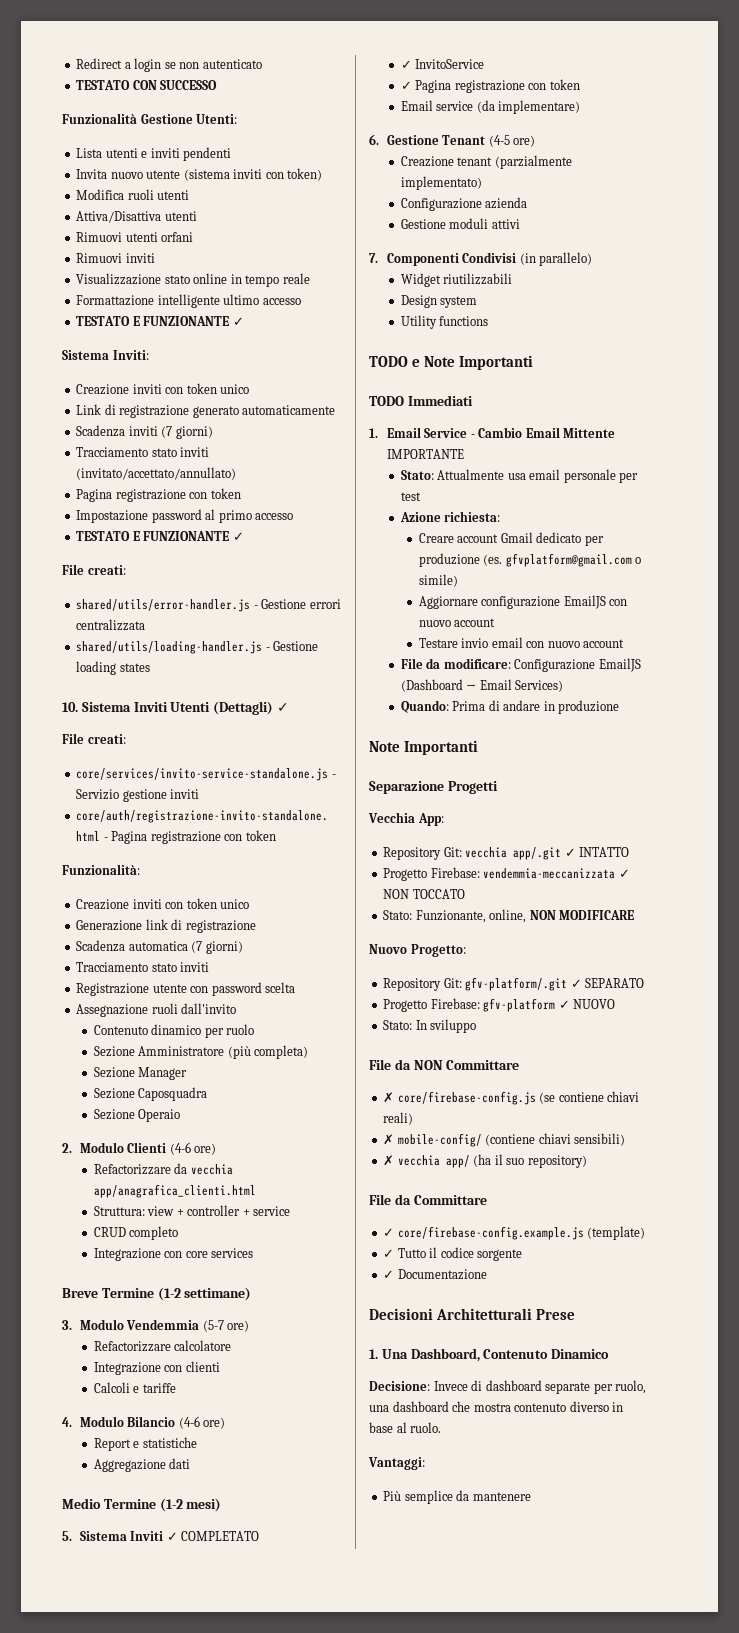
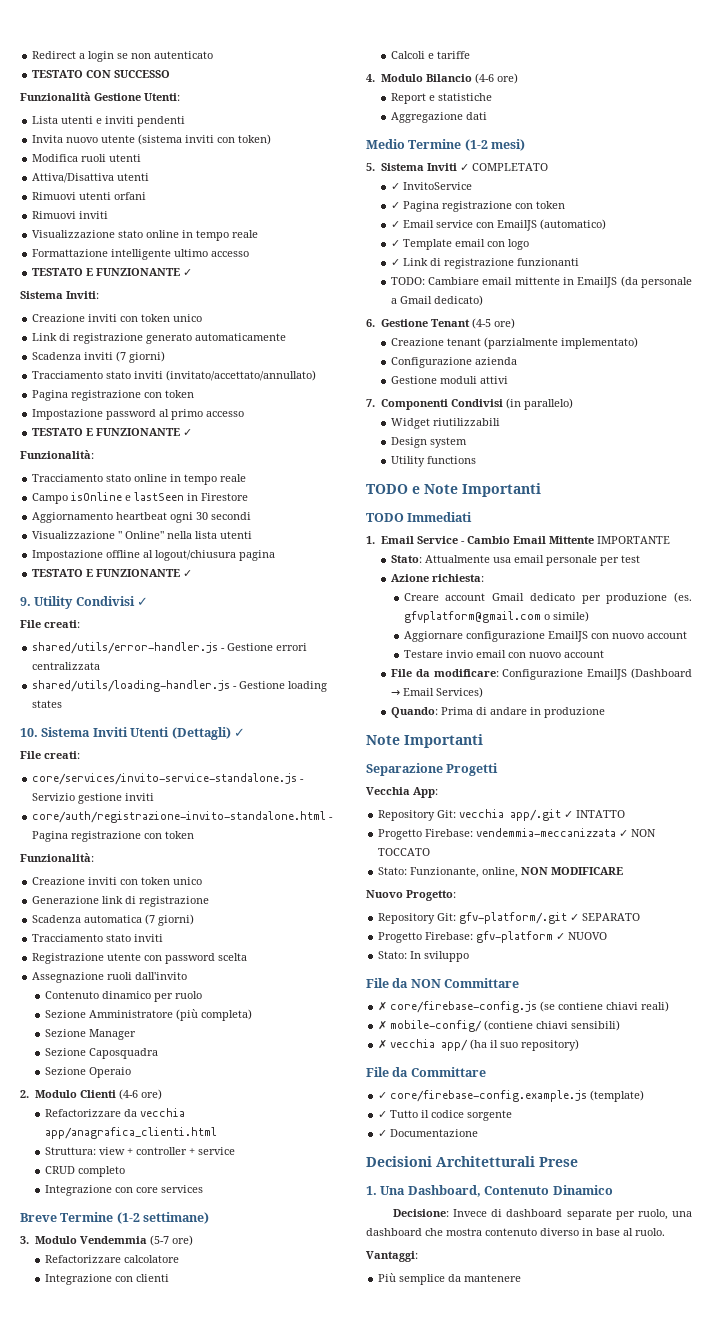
  Impostazione password al primo accesso
  TESTATO E FUNZIONANTE ✓
+ Funzionalità:
+ Tracciamento stato online in tempo reale
+ Campo isOnline e lastSeen in Firestore
+ Aggiornamento heartbeat ogni 30 secondi
+ Visualizzazione " Online" nella lista utenti
+ Impostazione offline al logout/chiusura pagina
+ TESTATO E FUNZIONANTE ✓
+ 9. Utility Condivisi ✓
- Email service (da implementare)
+ ✓ Email service con EmailJS (automatico)
+ ✓ Template email con logo
+ ✓ Link di registrazione funzionanti
+ TODO: Cambiare email mittente in EmailJS (da personale a Gmail dedicato)

